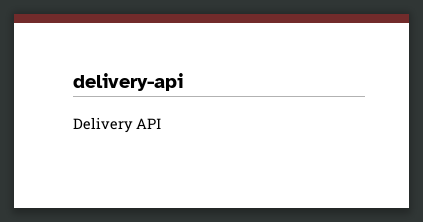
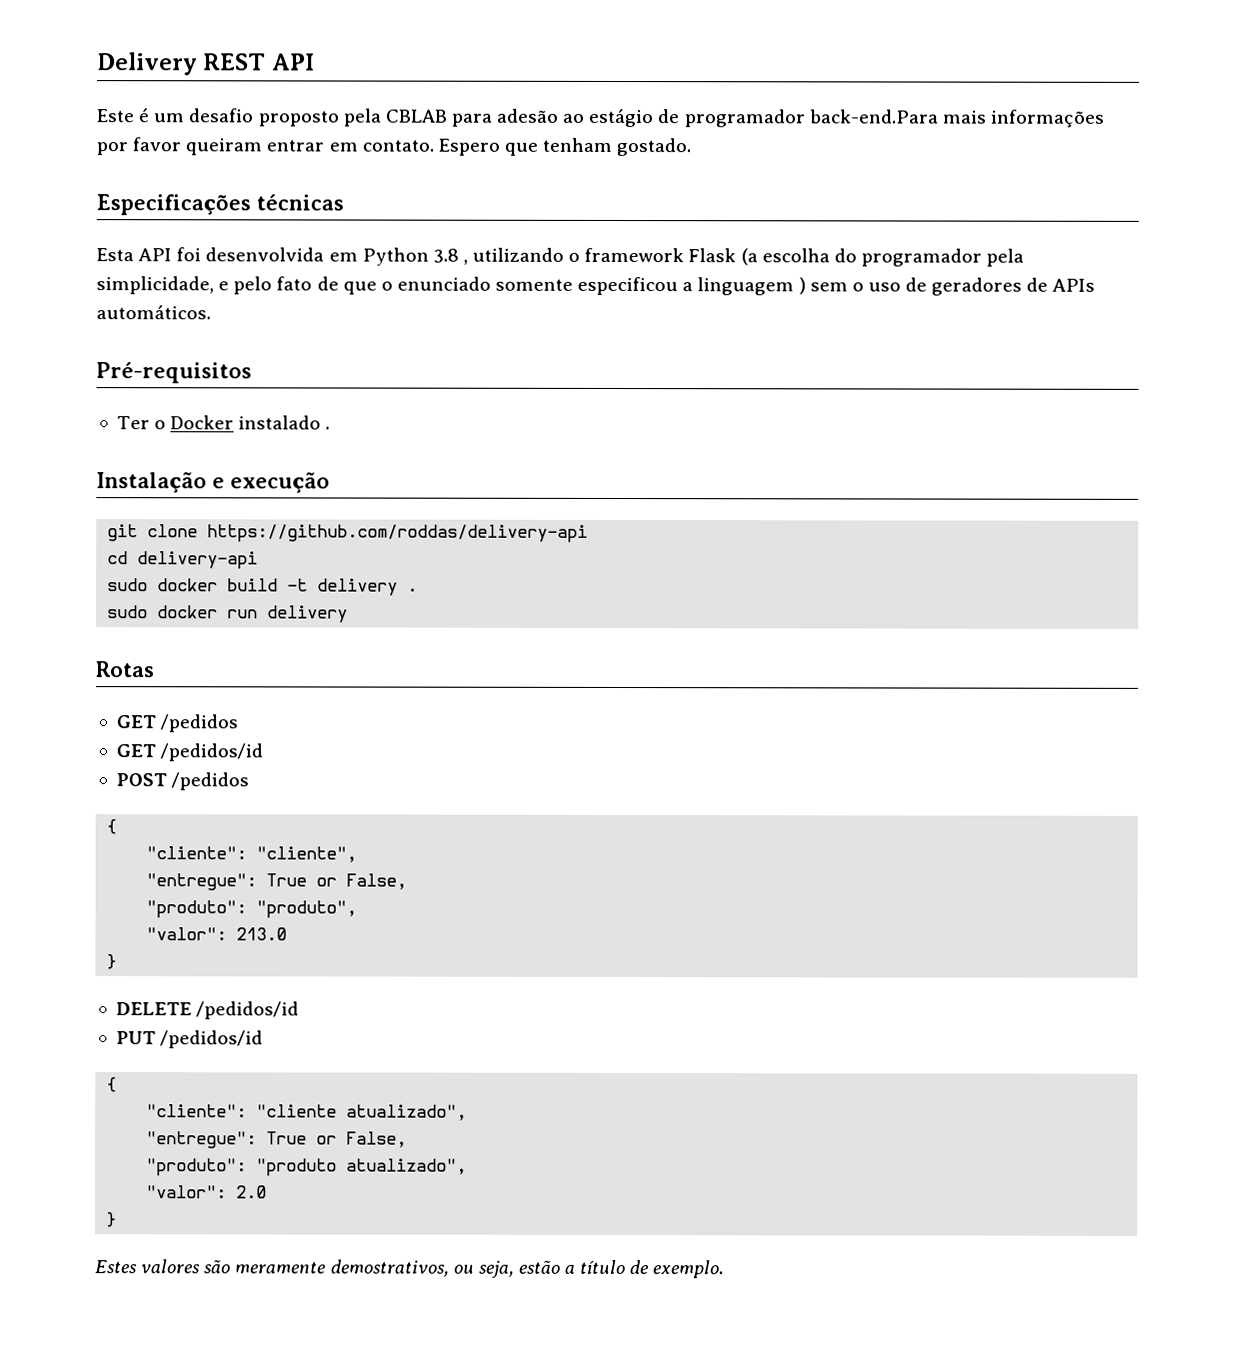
- delivery-api
- Delivery API
+ Delivery REST API
+ Este é um desafio proposto pela CBLAB para adesão ao estágio de programador back-end.Para mais informações por favor queiram entrar em contato. Espero que tenham gostado.
+ Especificações técnicas
+ Esta API foi desenvolvida em Python 3.8 , utilizando o framework Flask (a escolha do programador pela simplicidade, e pelo fato de que o enunciado somente especificou a linguagem ) sem o uso de geradores de APIs automáticos.
+ Pré-requisitos
+ Ter o Docker instalado .
+ Instalação e execução
+ git clone https://github.com/roddas/delivery-api
+ cd delivery-api
+ sudo docker build -t delivery .
+ sudo docker run delivery
+ Rotas
+ GET /pedidos
+ GET /pedidos/id
+ POST /pedidos
+ {
+ "cliente": "cliente",
+ "entregue": True or False,
+ "produto": "produto",
+ "valor": 213.0
+ }
+ DELETE /pedidos/id
+ PUT /pedidos/id
+ {
+ "cliente": "cliente atualizado",
+ "entregue": True or False,
+ "produto": "produto atualizado",
+ "valor": 2.0
+ }
+ Estes valores são meramente demostrativos, ou seja, estão a título de exemplo.

